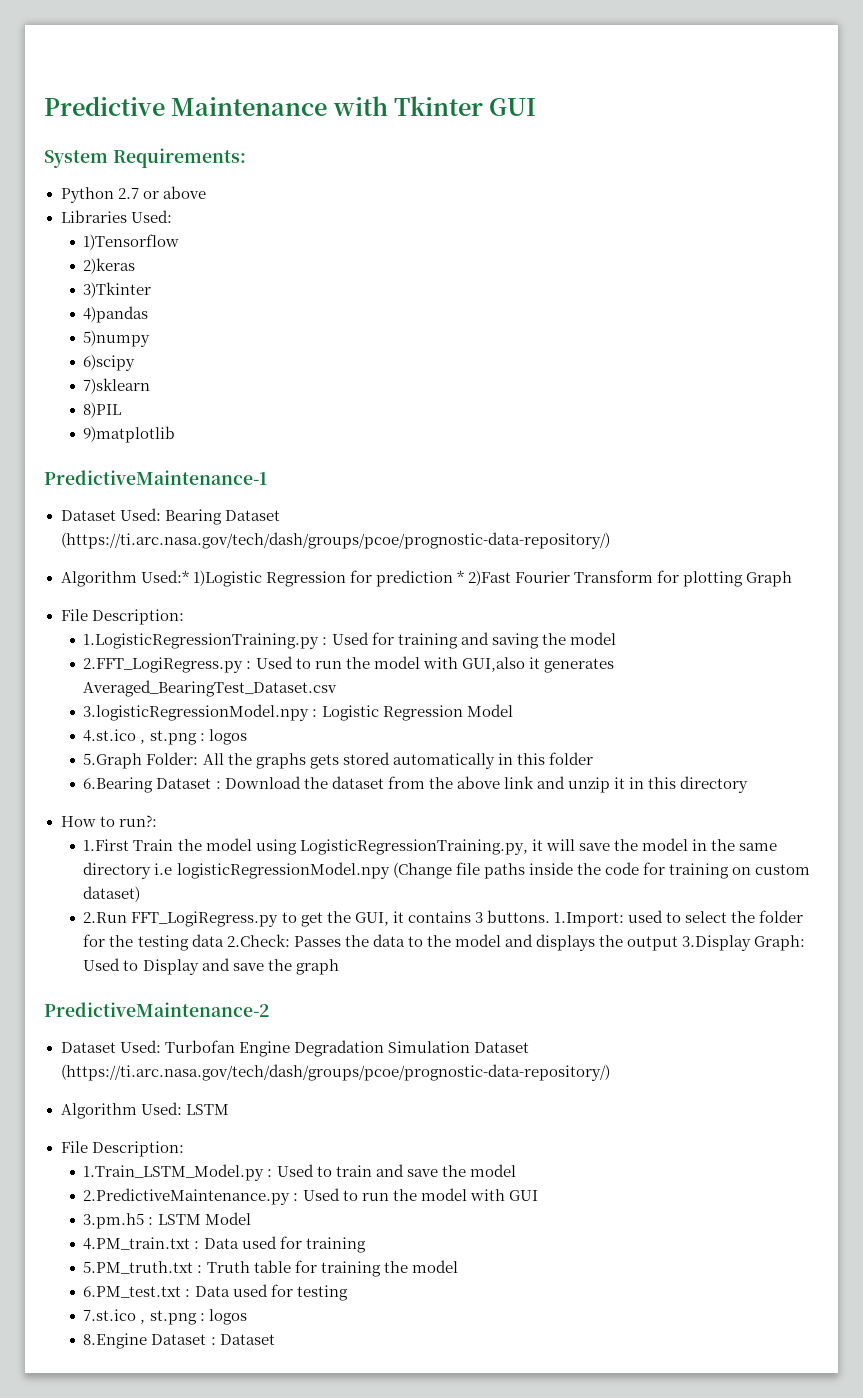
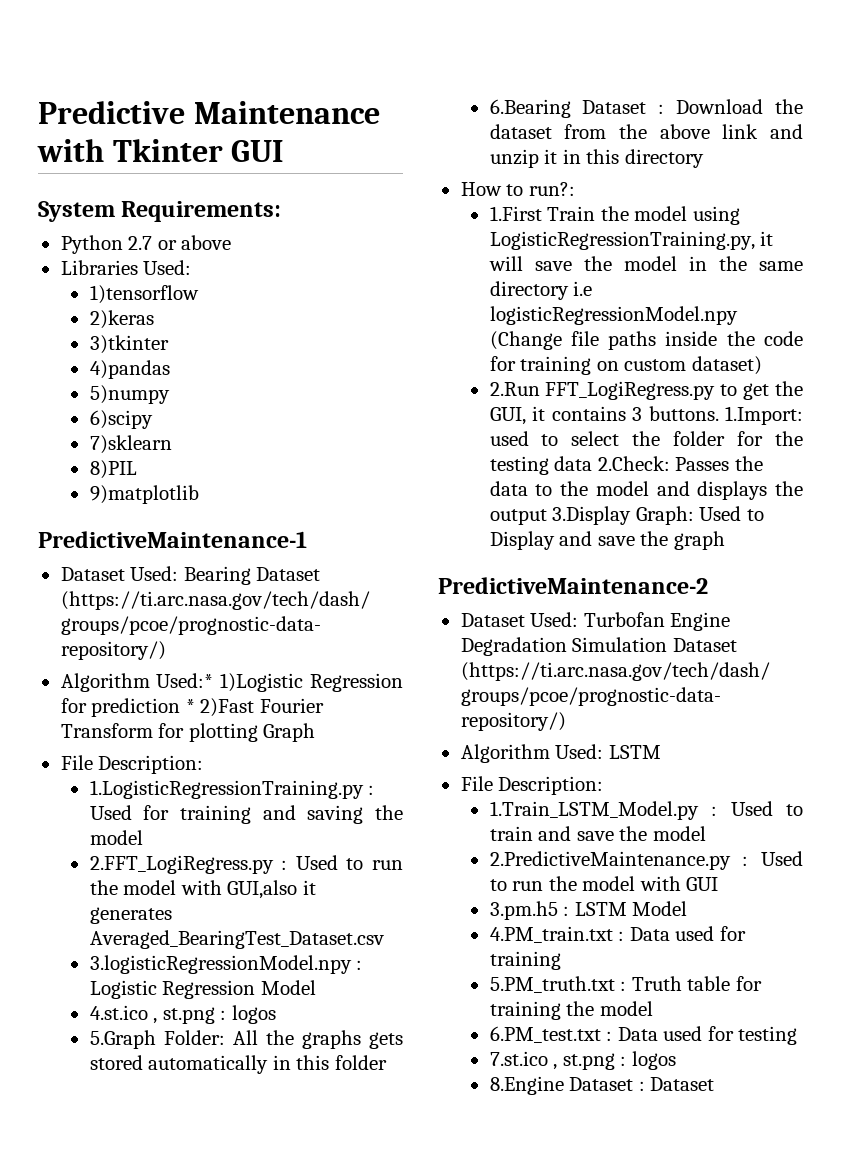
- 1)Tensorflow
+ 1)tensorflow
- 3)Tkinter
+ 3)tkinter

